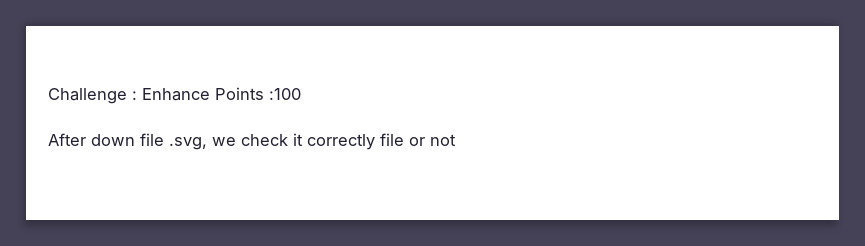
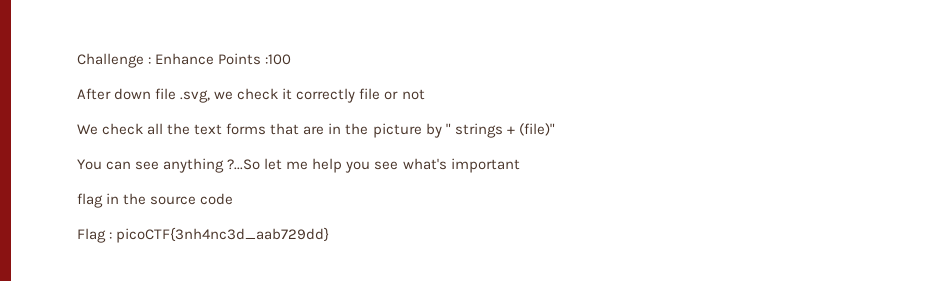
+ We check all the text forms that are in the picture by " strings + (file)"
+ You can see anything ?...So let me help you see what's important
+ flag in the source code
+ Flag : picoCTF{3nh4nc3d_aab729dd}

